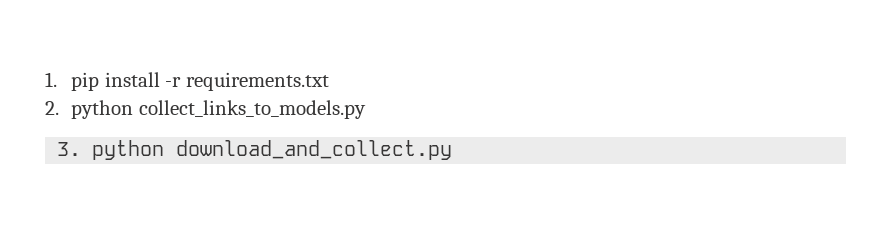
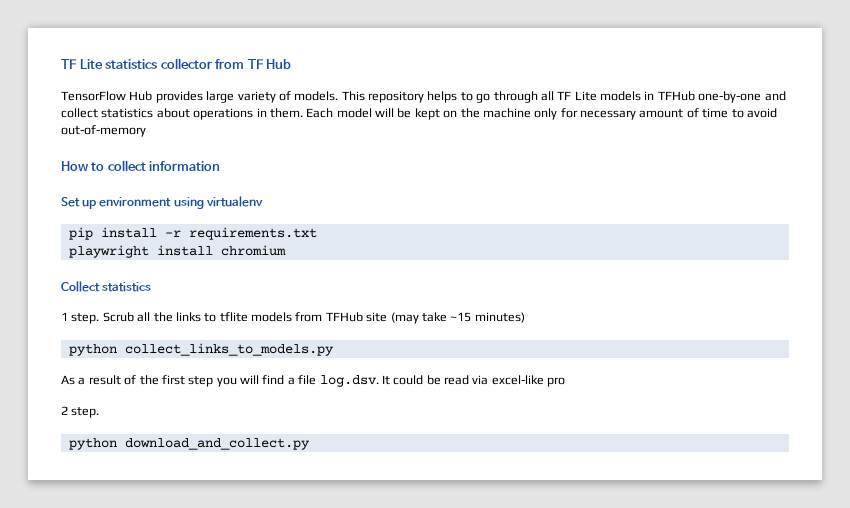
- 1. pip install -r requirements.txt
- 2. python collect_links_to_models.py
- 3. python download_and_collect.py
+ TF Lite statistics collector from TF Hub
+ TensorFlow Hub provides large variety of models. This repository helps to go through all TF Lite models in TFHub one-by-one and collect statistics about operations in them. Each model will be kept on the machine only for necessary amount of time to avoid out-of-memory
+ How to collect information
+ Set up environment using virtualenv
+ pip install -r requirements.txt
+ playwright install chromium
+ Collect statistics
+ 1 step. Scrub all the links to tflite models from TFHub site (may take ~15 minutes)
+ python collect_links_to_models.py
+ As a result of the first step you will find a file log.dsv. It could be read via excel-like pro
+ 2 step.
+ python download_and_collect.py

